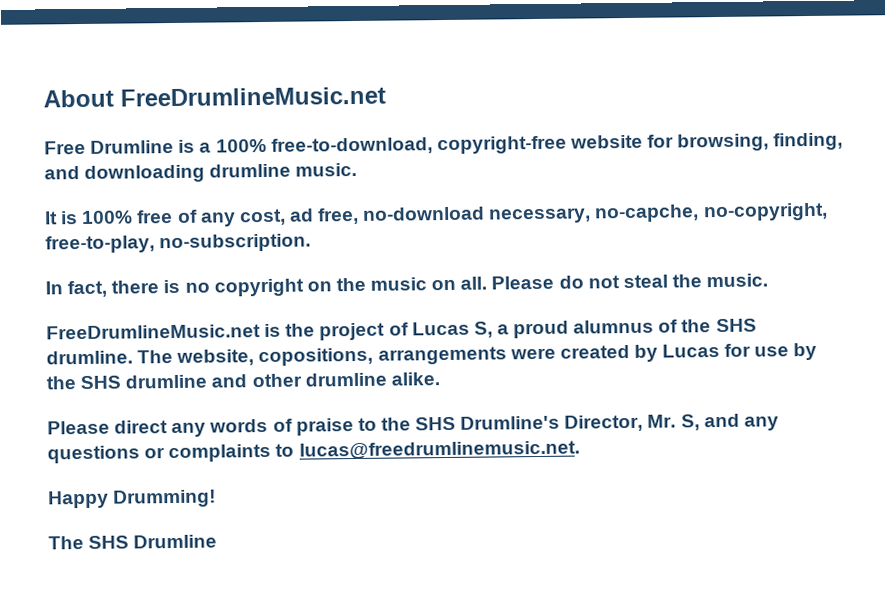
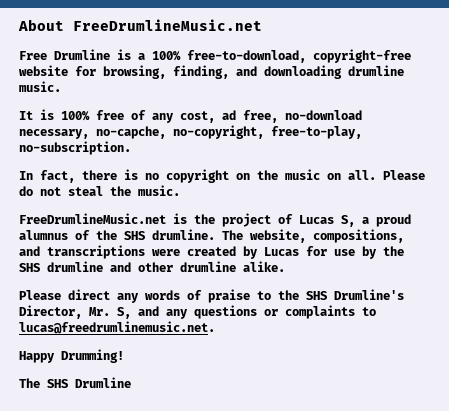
- The website, copositions, arrangements were created by Lucas for use by the SHS drumline and other drumline alike.
+ The website, compositions, and transcriptions were created by Lucas for use by the SHS drumline and other drumline alike.

